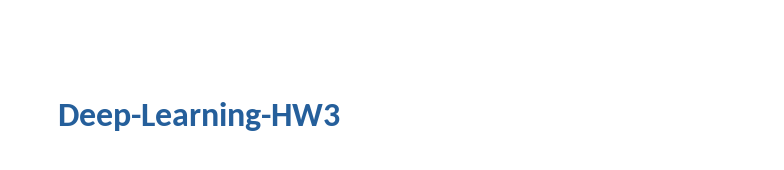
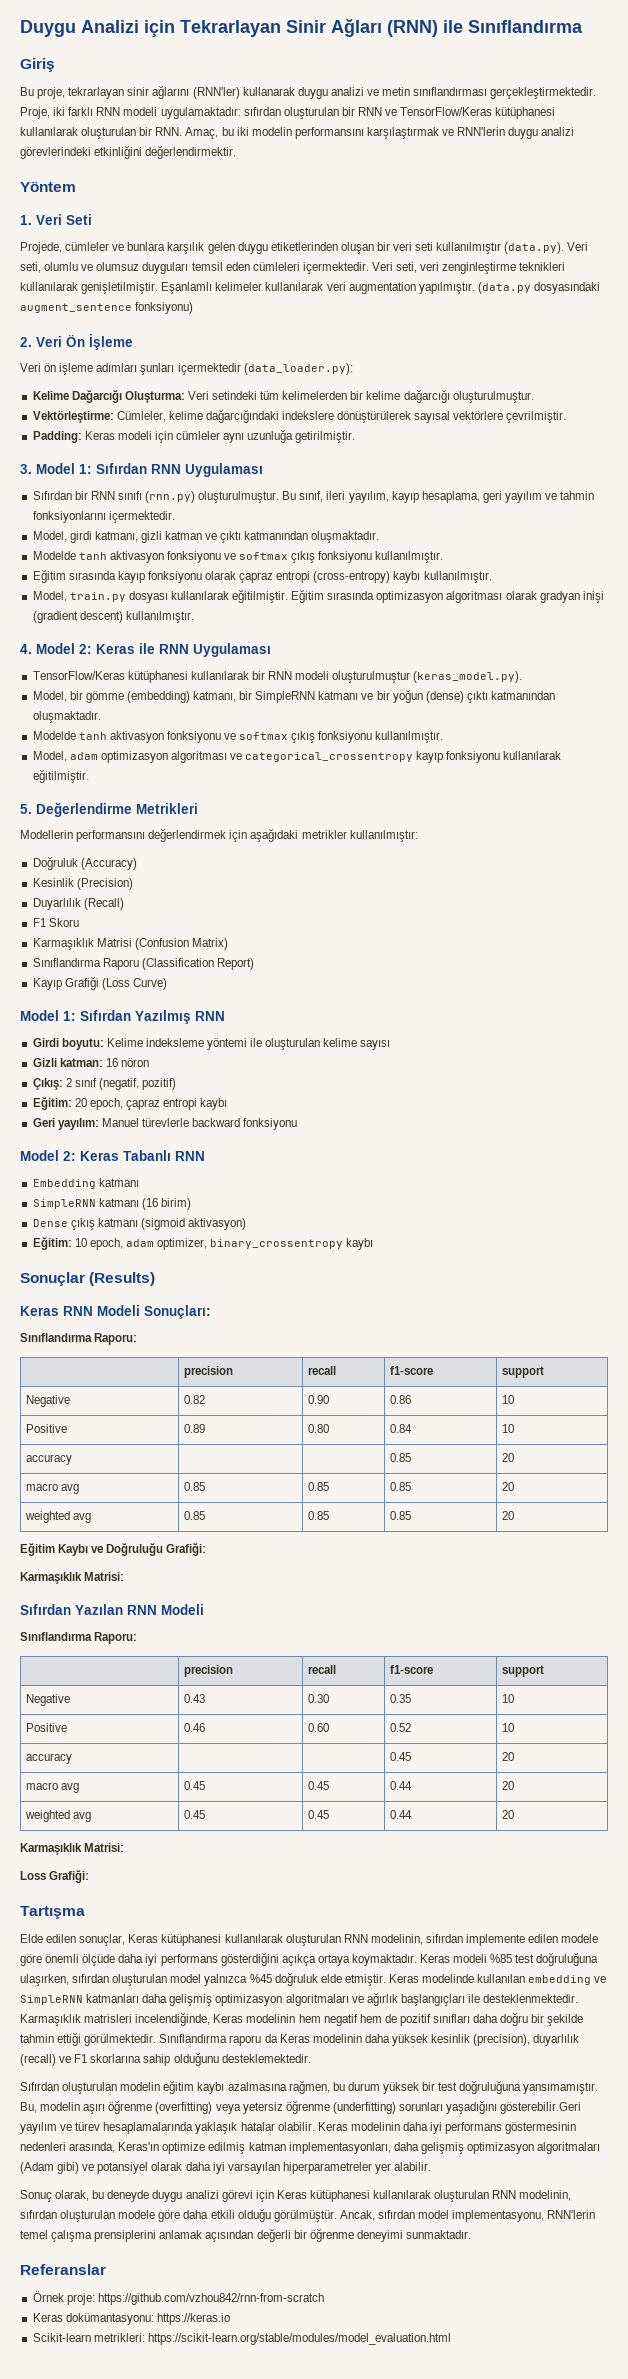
- Deep-Learning-HW3
+ Duygu Analizi için Tekrarlayan Sinir Ağları (RNN) ile Sınıflandırma
+ Giriş
+ Bu proje, tekrarlayan sinir ağlarını (RNN'ler) kullanarak duygu analizi ve metin sınıflandırması gerçekleştirmektedir. Proje, iki farklı RNN modeli uygulamaktadır: sıfırdan oluşturulan bir RNN ve TensorFlow/Keras kütüphanesi kullanılarak oluşturulan bir RNN. Amaç, bu iki modelin performansını karşılaştırmak ve RNN'lerin duygu analizi görevlerindeki etkinliğini değerlendirmektir.
+ Yöntem
+ 1. Veri Seti
+ Projede, cümleler ve bunlara karşılık gelen duygu etiketlerinden oluşan bir veri seti kullanılmıştır (data.py). Veri seti, olumlu ve olumsuz duyguları temsil eden cümleleri içermektedir. Veri seti, veri zenginleştirme teknikleri kullanılarak genişletilmiştir. Eşanlamlı kelimeler kullanılarak veri augmentation yapılmıştır. (data.py dosyasındaki augment_sentence fonksiyonu)
+ 2. Veri Ön İşleme
+ Veri ön işleme adımları şunları içermektedir (data_loader.py):
+ Kelime Dağarcığı Oluşturma: Veri setindeki tüm kelimelerden bir kelime dağarcığı oluşturulmuştur.
+ Vektörleştirme: Cümleler, kelime dağarcığındaki indekslere dönüştürülerek sayısal vektörlere çevrilmiştir.
+ Padding: Keras modeli için cümleler aynı uzunluğa getirilmiştir.
+ 3. Model 1: Sıfırdan RNN Uygulaması
+ Sıfırdan bir RNN sınıfı (rnn.py) oluşturulmuştur. Bu sınıf, ileri yayılım, kayıp hesaplama, geri yayılım ve tahmin fonksiyonlarını içermektedir.
+ Model, girdi katmanı, gizli katman ve çıktı katmanından oluşmaktadır.
+ Modelde tanh aktivasyon fonksiyonu ve softmax çıkış fonksiyonu kullanılmıştır.
+ Eğitim sırasında kayıp fonksiyonu olarak çapraz entropi (cross-entropy) kaybı kullanılmıştır.
+ Model, train.py dosyası kullanılarak eğitilmiştir. Eğitim sırasında optimizasyon algoritması olarak gradyan inişi (gradient descent) kullanılmıştır.
+ 4. Model 2: Keras ile RNN Uygulaması
+ TensorFlow/Keras kütüphanesi kullanılarak bir RNN modeli oluşturulmuştur (keras_model.py).
+ Model, bir gömme (embedding) katmanı, bir SimpleRNN katmanı ve bir yoğun (dense) çıktı katmanından oluşmaktadır.
+ Modelde tanh aktivasyon fonksiyonu ve softmax çıkış fonksiyonu kullanılmıştır.
+ Model, adam optimizasyon algoritması ve categorical_crossentropy kayıp fonksiyonu kullanılarak eğitilmiştir.
+ 5. Değerlendirme Metrikleri
+ Modellerin performansını değerlendirmek için aşağıdaki metrikler kullanılmıştır:
+ Doğruluk (Accuracy)
+ Kesinlik (Precision)
+ Duyarlılık (Recall)
+ F1 Skoru
+ Karmaşıklık Matrisi (Confusion Matrix)
+ Sınıflandırma Raporu (Classification Report)
+ Kayıp Grafiği (Loss Curve)
+ Model 1: Sıfırdan Yazılmış RNN
+ Girdi boyutu: Kelime indeksleme yöntemi ile oluşturulan kelime sayısı
+ Gizli katman: 16 nöron
+ Çıkış: 2 sınıf (negatif, pozitif)
+ Eğitim: 20 epoch, çapraz entropi kaybı
+ Geri yayılım: Manuel türevlerle backward fonksiyonu
+ Model 2: Keras Tabanlı RNN
+ Embedding katmanı
+ SimpleRNN katmanı (16 birim)
+ Dense çıkış katmanı (sigmoid aktivasyon)
+ Eğitim: 10 epoch, adam optimizer, binary_crossentropy kaybı
+ Sonuçlar (Results)
+ Keras RNN Modeli Sonuçları:
+ Sınıflandırma Raporu:
+ | precision | recall | f1-score | support
+ Negative | 0.82 | 0.90 | 0.86 | 10
+ Positive | 0.89 | 0.80 | 0.84 | 10
+ accuracy | | | 0.85 | 20
+ macro avg | 0.85 | 0.85 | 0.85 | 20
+ weighted avg | 0.85 | 0.85 | 0.85 | 20
+ Eğitim Kaybı ve Doğruluğu Grafiği:
+ Karmaşıklık Matrisi:
+ Sıfırdan Yazılan RNN Modeli
+ Sınıflandırma Raporu:
+ | precision | recall | f1-score | support
+ Negative | 0.43 | 0.30 | 0.35 | 10
+ Positive | 0.46 | 0.60 | 0.52 | 10
+ accuracy | | | 0.45 | 20
+ macro avg | 0.45 | 0.45 | 0.44 | 20
+ weighted avg | 0.45 | 0.45 | 0.44 | 20
+ Karmaşıklık Matrisi:
+ Loss Grafiği:
+ Tartışma
+ Elde edilen sonuçlar, Keras kütüphanesi kullanılarak oluşturulan RNN modelinin, sıfırdan implemente edilen modele göre önemli ölçüde daha iyi performans gösterdiğini açıkça ortaya koymaktadır. Keras modeli %85 test doğruluğuna ulaşırken, sıfırdan oluşturulan model yalnızca %45 doğruluk elde etmiştir. Keras modelinde kullanılan embedding ve SimpleRNN katmanları daha gelişmiş optimizasyon algoritmaları ve ağırlık başlangıçları ile desteklenmektedir. Karmaşıklık matrisleri incelendiğinde, Keras modelinin hem negatif hem de pozitif sınıfları daha doğru bir şekilde tahmin ettiği görülmektedir. Sınıflandırma raporu da Keras modelinin daha yüksek kesinlik (precision), duyarlılık (recall) ve F1 skorlarına sahip olduğunu desteklemektedir.
+ Sıfırdan oluşturulan modelin eğitim kaybı azalmasına rağmen, bu durum yüksek bir test doğruluğuna yansımamıştır. Bu, modelin aşırı öğrenme (overfitting) veya yetersiz öğrenme (underfitting) sorunları yaşadığını gösterebilir.Geri yayılım ve türev hesaplamalarında yaklaşık hatalar olabilir. Keras modelinin daha iyi performans göstermesinin nedenleri arasında, Keras'ın optimize edilmiş katman implementasyonları, daha gelişmiş optimizasyon algoritmaları (Adam gibi) ve potansiyel olarak daha iyi varsayılan hiperparametreler yer alabilir.
+ Sonuç olarak, bu deneyde duygu analizi görevi için Keras kütüphanesi kullanılarak oluşturulan RNN modelinin, sıfırdan oluşturulan modele göre daha etkili olduğu görülmüştür. Ancak, sıfırdan model implementasyonu, RNN'lerin temel çalışma prensiplerini anlamak açısından değerli bir öğrenme deneyimi sunmaktadır.
+ Referanslar
+ Örnek proje: https://github.com/vzhou842/rnn-from-scratch
+ Keras dokümantasyonu: https://keras.io
+ Scikit-learn metrikleri: https://scikit-learn.org/stable/modules/model_evaluation.html

